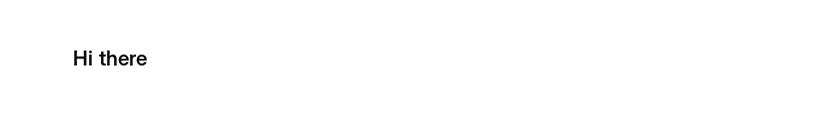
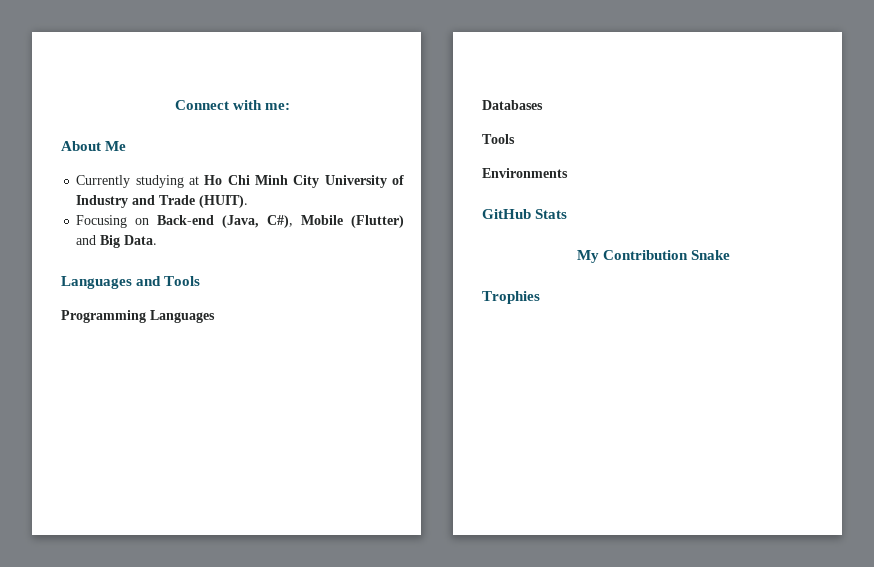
- Hi there
+ Connect with me:
+ About Me
+ Currently studying at Ho Chi Minh City University of Industry and Trade (HUIT).
+ Focusing on Back-end (Java, C#), Mobile (Flutter) and Big Data.
+ Languages and Tools
+ Programming Languages
+ Databases
+ Tools
+ Environments
+ GitHub Stats
+ My Contribution Snake
+ Trophies

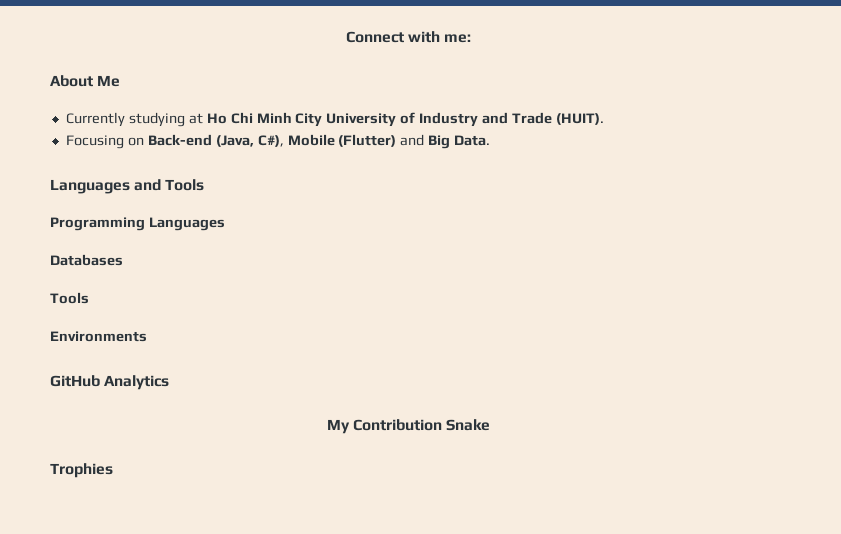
- GitHub Stats
+ GitHub Analytics

